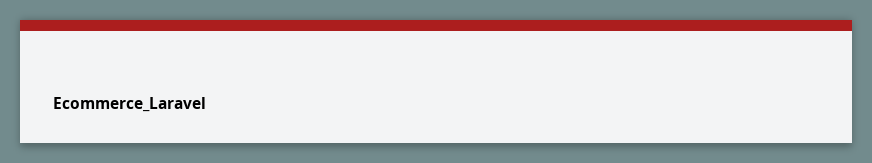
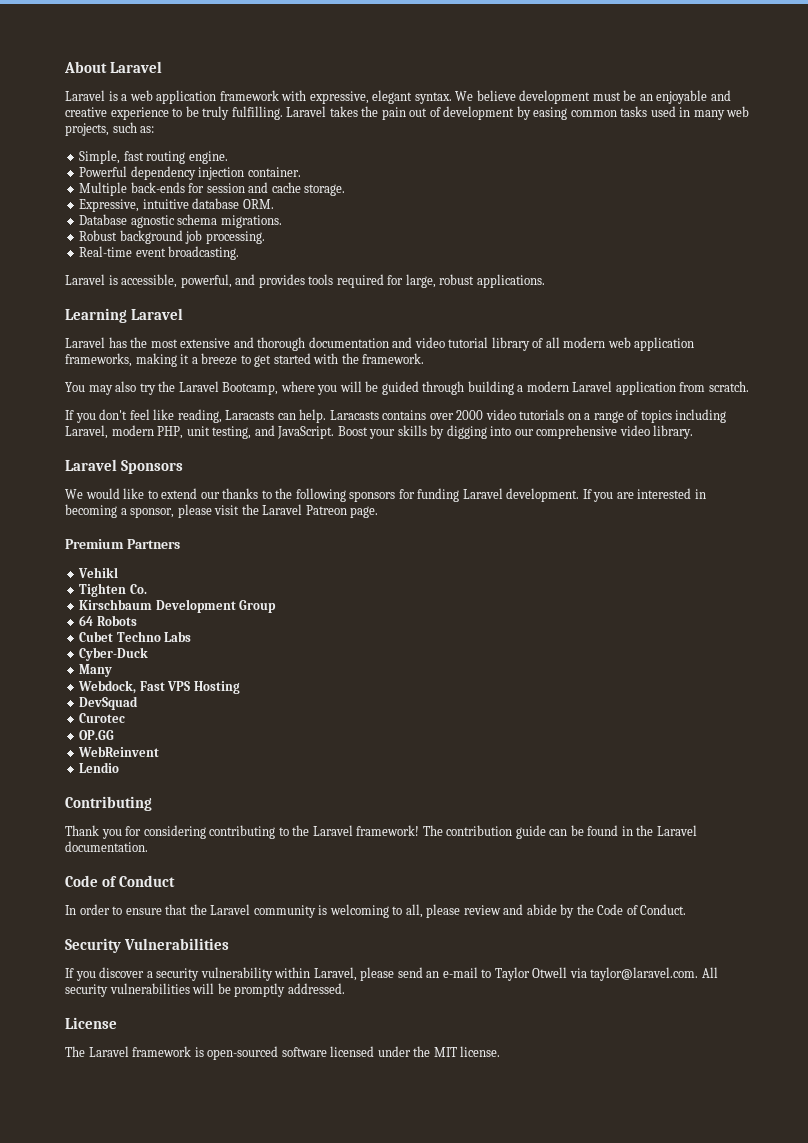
- Ecommerce_Laravel
+ About Laravel
+ Laravel is a web application framework with expressive, elegant syntax. We believe development must be an enjoyable and creative experience to be truly fulfilling. Laravel takes the pain out of development by easing common tasks used in many web projects, such as:
+ Simple, fast routing engine.
+ Powerful dependency injection container.
+ Multiple back-ends for session and cache storage.
+ Expressive, intuitive database ORM.
+ Database agnostic schema migrations.
+ Robust background job processing.
+ Real-time event broadcasting.
+ Laravel is accessible, powerful, and provides tools required for large, robust applications.
+ Learning Laravel
+ Laravel has the most extensive and thorough documentation and video tutorial library of all modern web application frameworks, making it a breeze to get started with the framework.
+ You may also try the Laravel Bootcamp, where you will be guided through building a modern Laravel application from scratch.
+ If you don't feel like reading, Laracasts can help. Laracasts contains over 2000 video tutorials on a range of topics including Laravel, modern PHP, unit testing, and JavaScript. Boost your skills by digging into our comprehensive video library.
+ Laravel Sponsors
+ We would like to extend our thanks to the following sponsors for funding Laravel development. If you are interested in becoming a sponsor, please visit the Laravel Patreon page.
+ Premium Partners
+ Vehikl
+ Tighten Co.
+ Kirschbaum Development Group
+ 64 Robots
+ Cubet Techno Labs
+ Cyber-Duck
+ Many
+ Webdock, Fast VPS Hosting
+ DevSquad
+ Curotec
+ OP.GG
+ WebReinvent
+ Lendio
+ Contributing
+ Thank you for considering contributing to the Laravel framework! The contribution guide can be found in the Laravel documentation.
+ Code of Conduct
+ In order to ensure that the Laravel community is welcoming to all, please review and abide by the Code of Conduct.
+ Security Vulnerabilities
+ If you discover a security vulnerability within Laravel, please send an e-mail to Taylor Otwell via taylor@laravel.com. All security vulnerabilities will be promptly addressed.
+ License
+ The Laravel framework is open-sourced software licensed under the MIT license.

